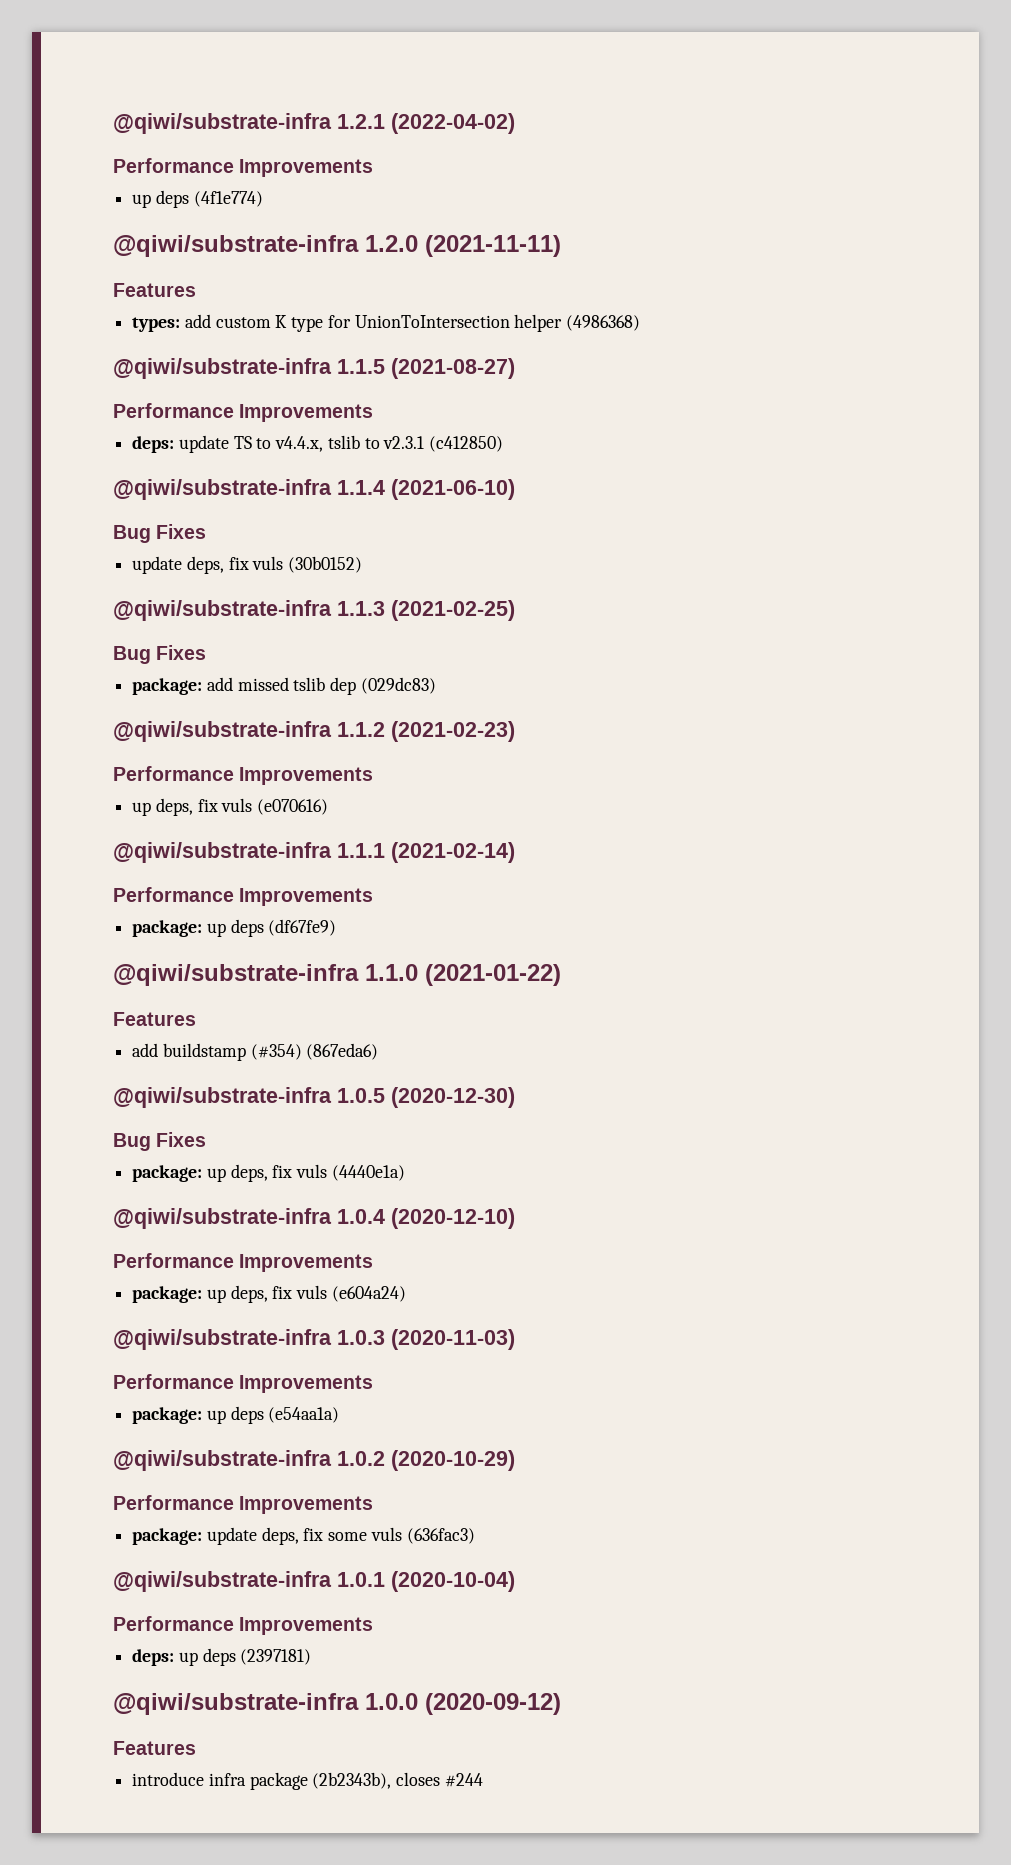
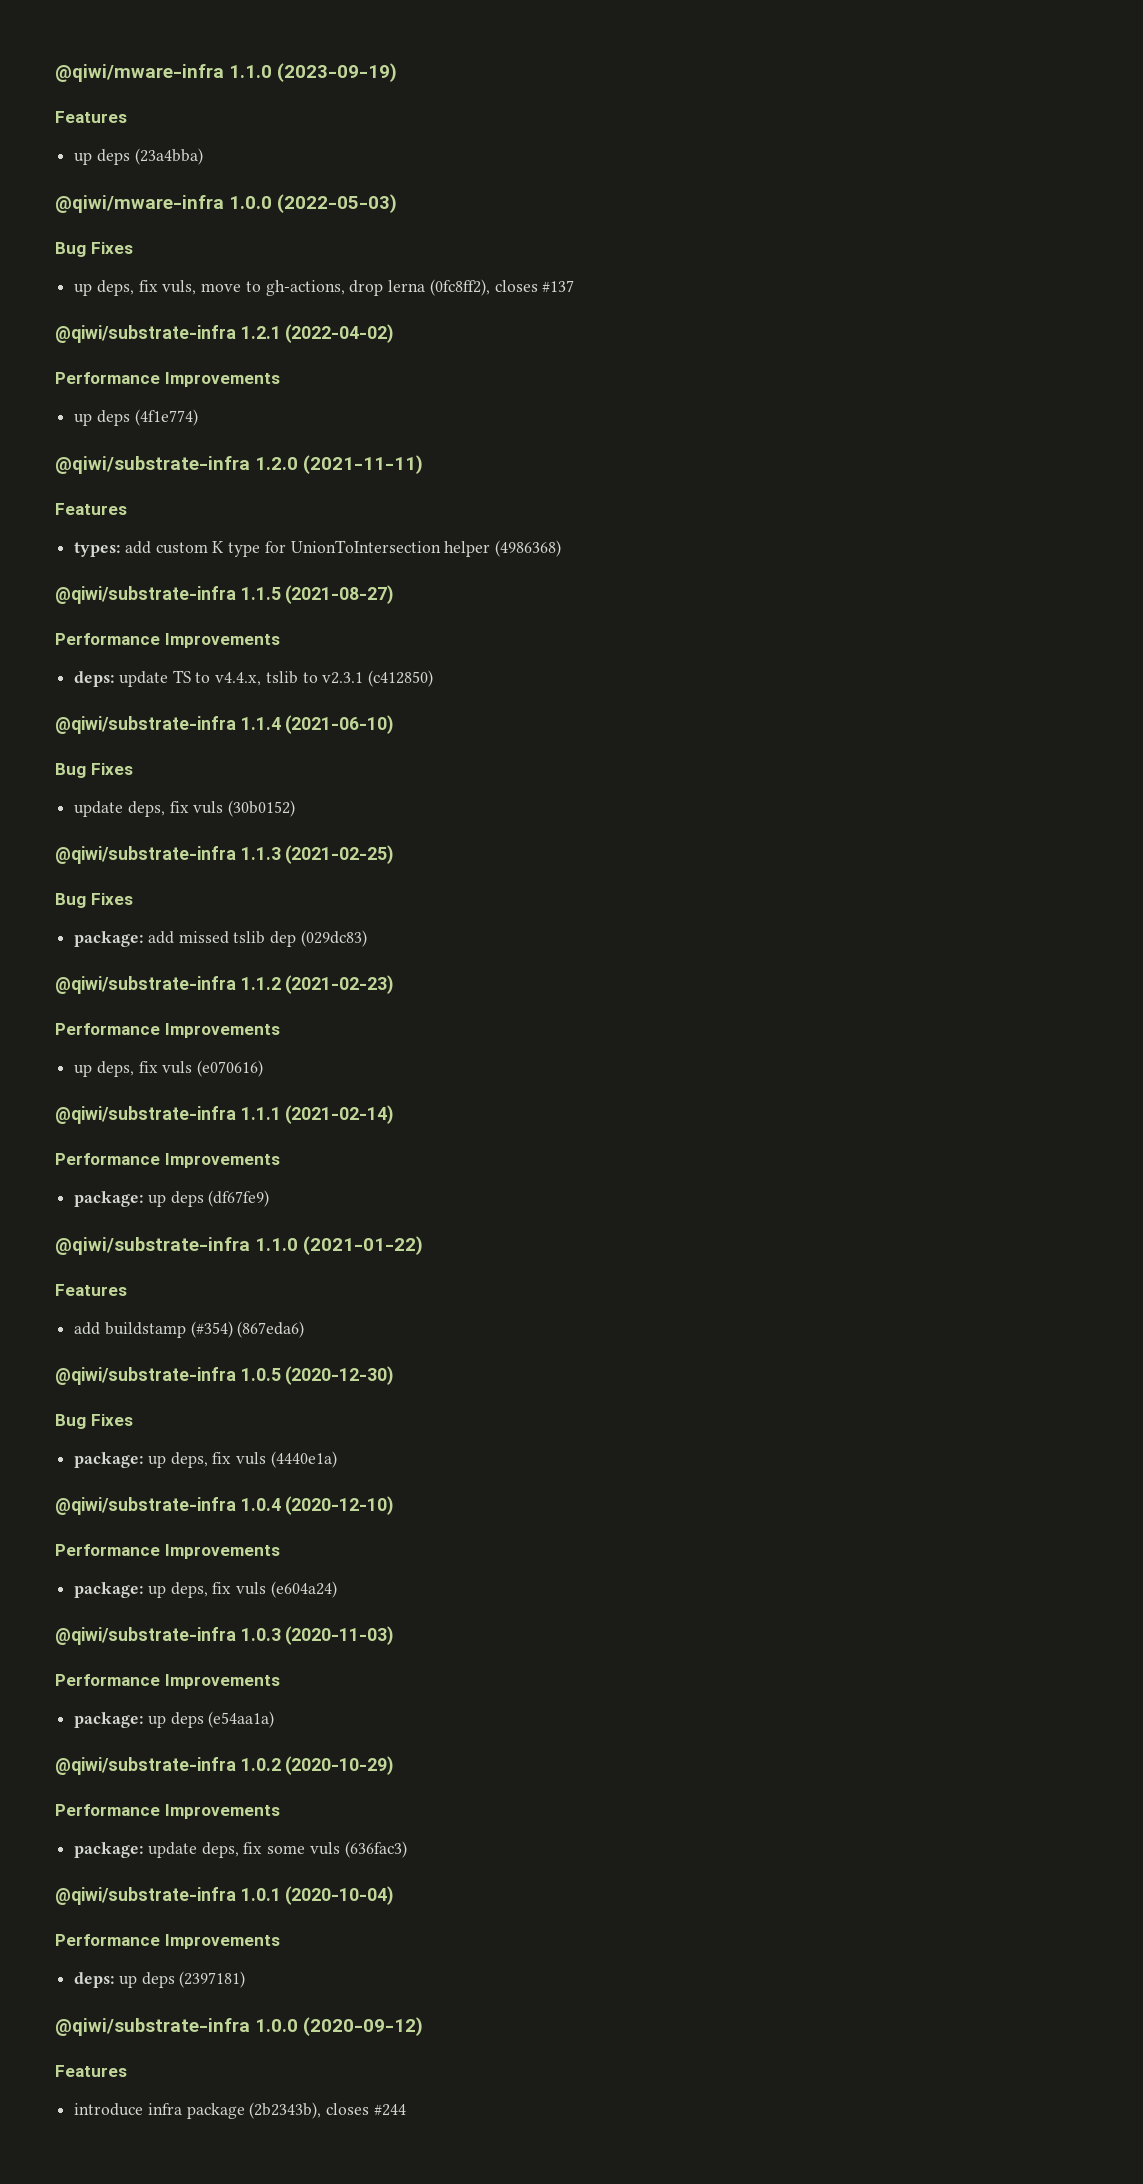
+ @qiwi/mware-infra 1.1.0 (2023-09-19)
+ Features
+ up deps (23a4bba)
+ @qiwi/mware-infra 1.0.0 (2022-05-03)
+ Bug Fixes
+ up deps, fix vuls, move to gh-actions, drop lerna (0fc8ff2), closes #137

